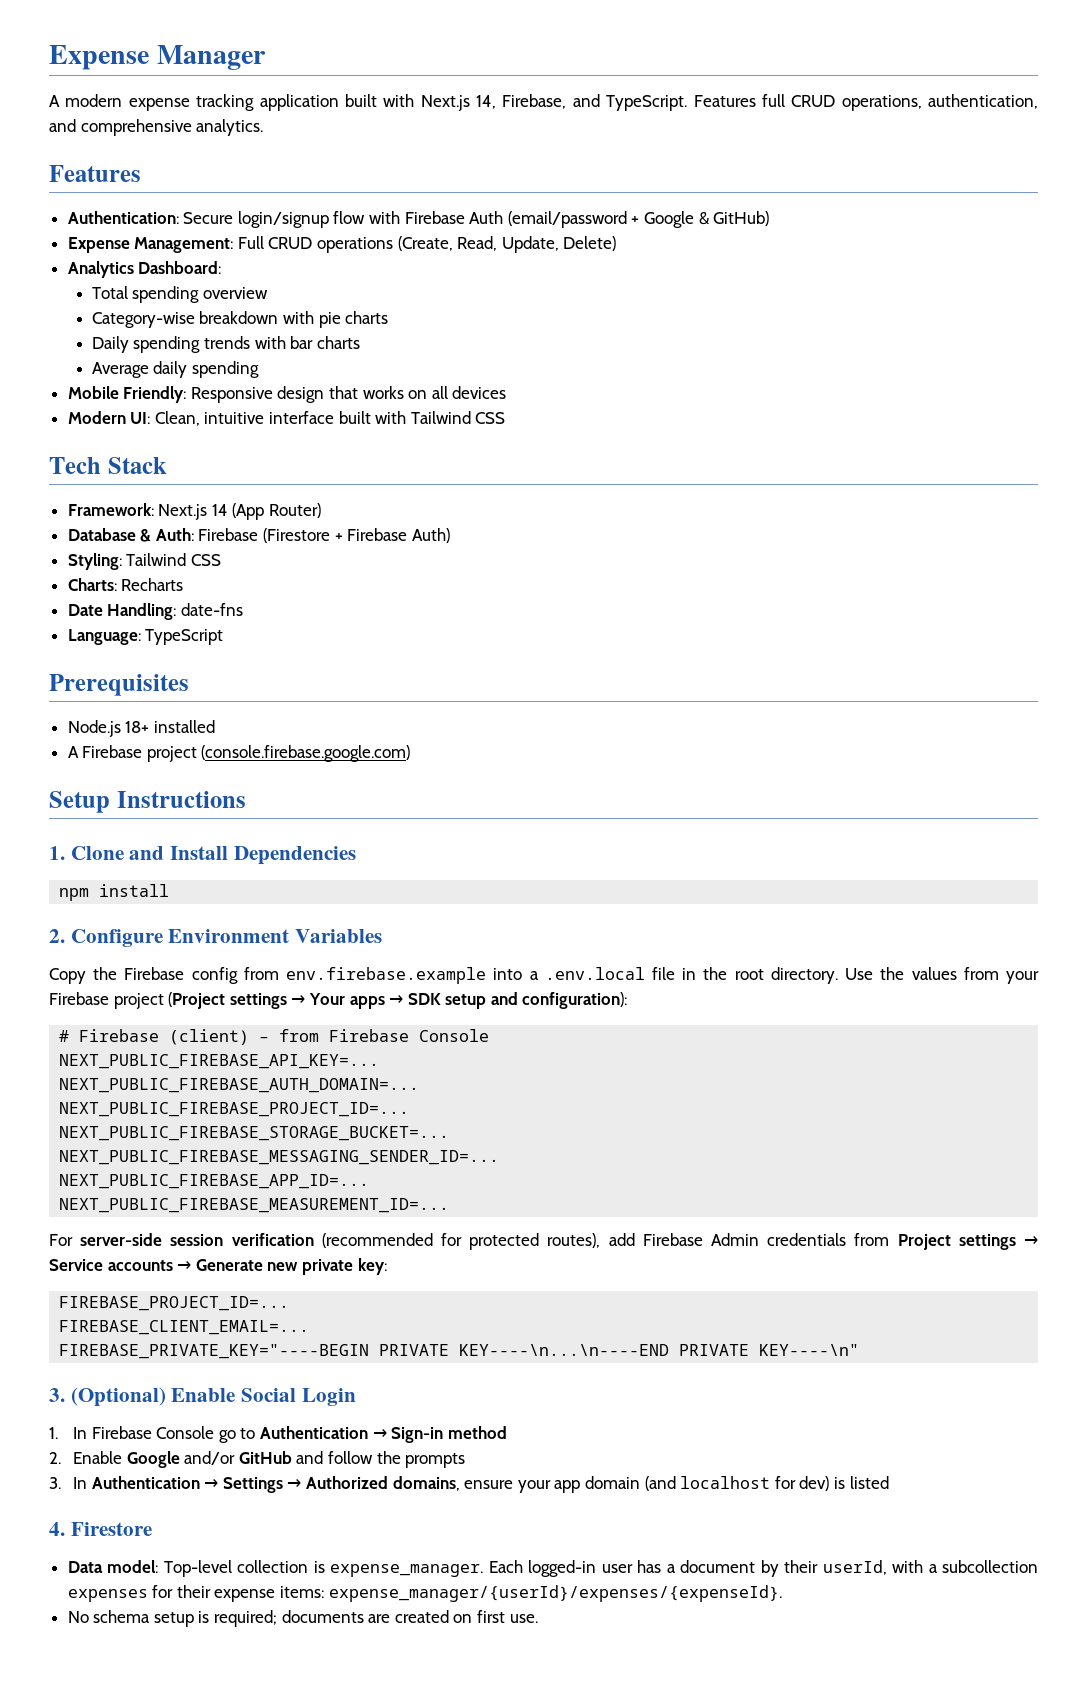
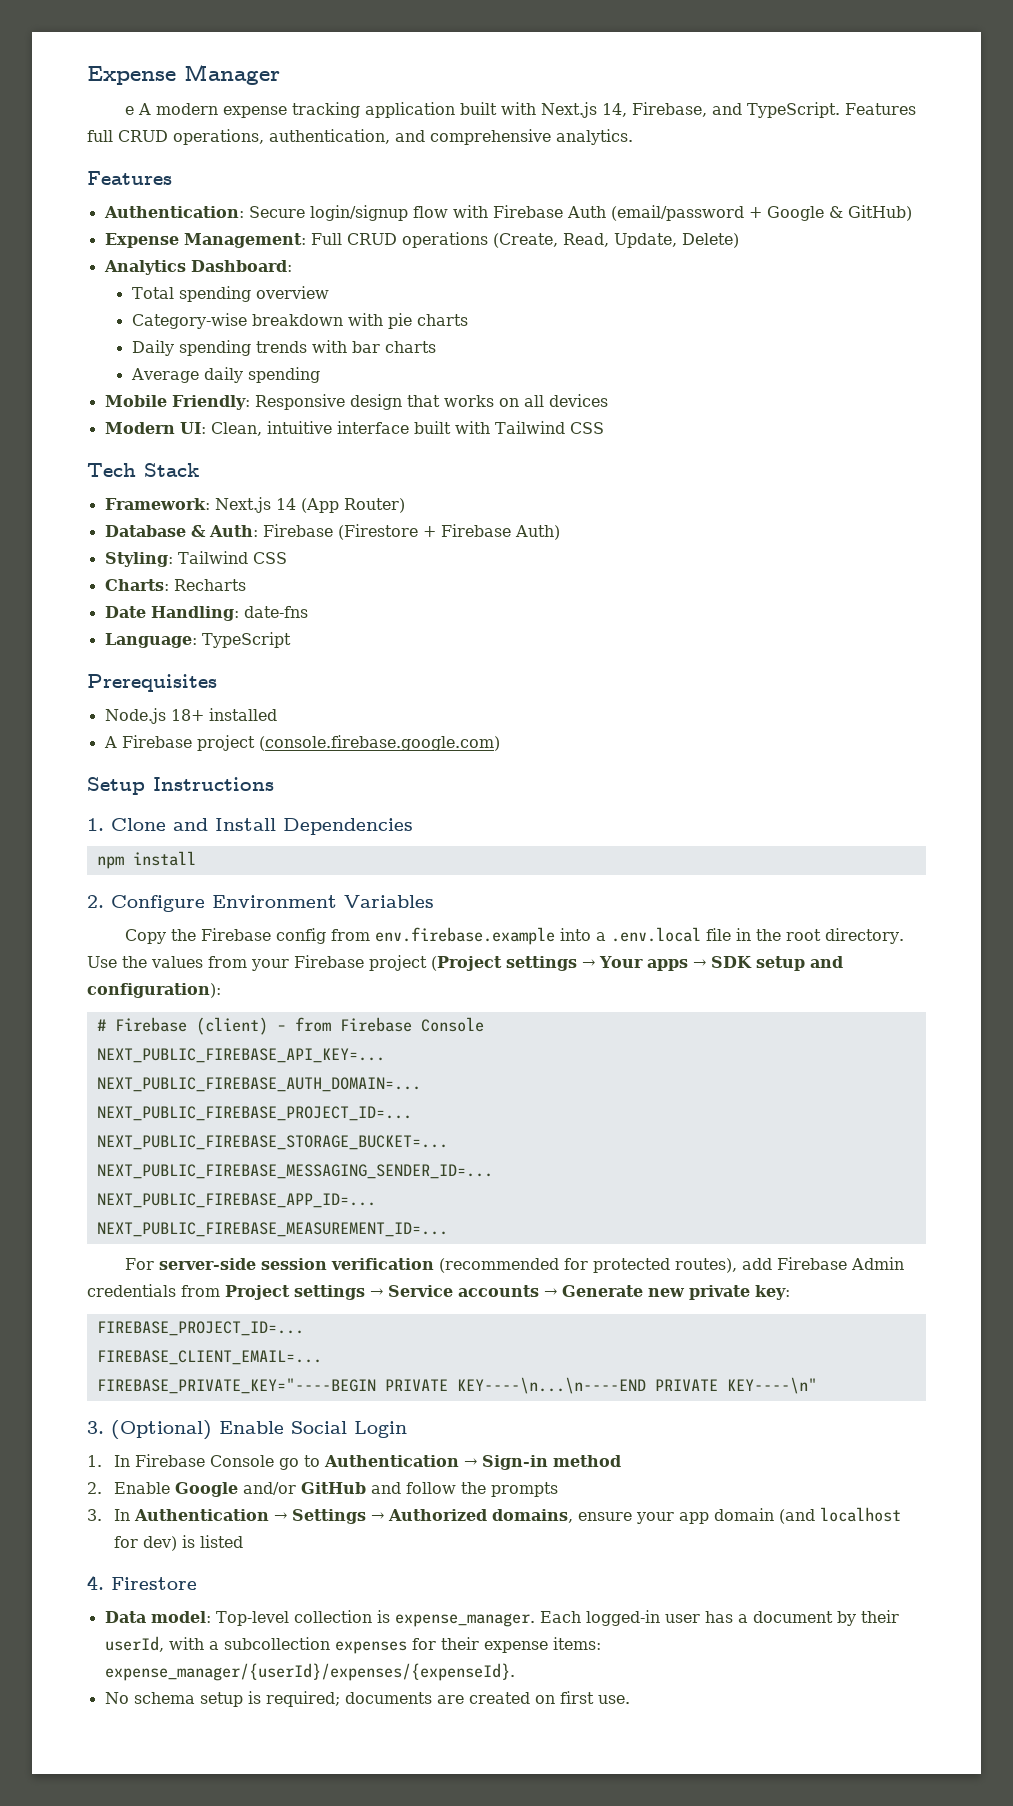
- A modern expense tracking application built with Next.js 14, Firebase, and TypeScript.
+ e A modern expense tracking application built with Next.js 14, Firebase, and TypeScript.

